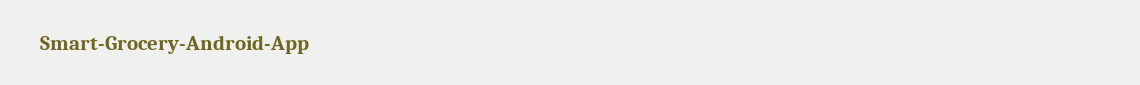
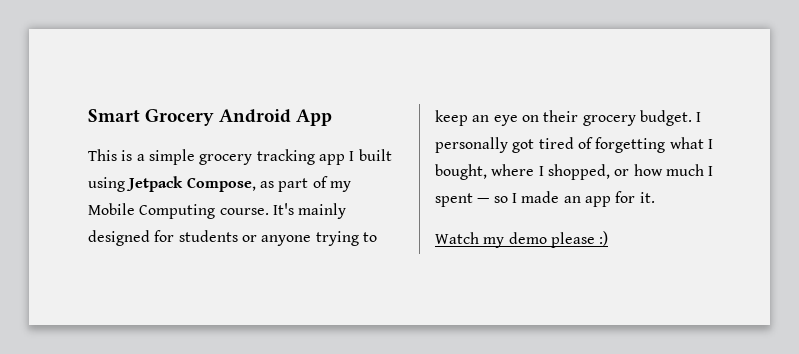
- Smart-Grocery-Android-App
+ Smart Grocery Android App
+ This is a simple grocery tracking app I built using Jetpack Compose, as part of my Mobile Computing course. It's mainly designed for students or anyone trying to keep an eye on their grocery budget. I personally got tired of forgetting what I bought, where I shopped, or how much I spent — so I made an app for it.
+ Watch my demo please :)

